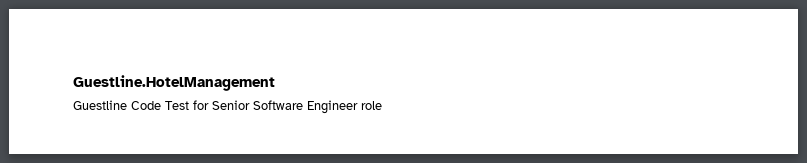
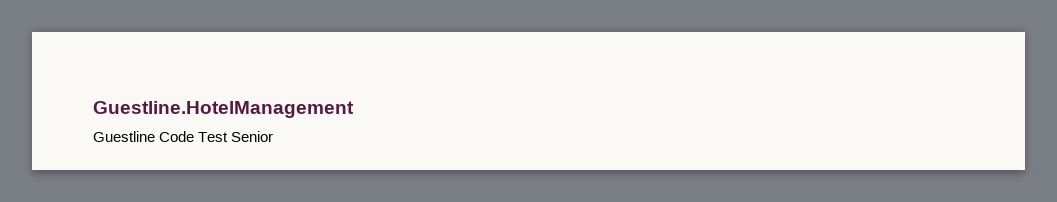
- Guestline Code Test for Senior Software Engineer role
+ Guestline Code Test Senior

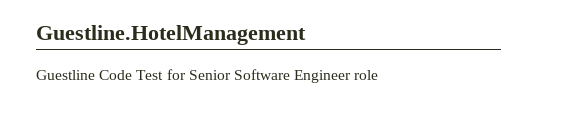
- Guestline Code Test Senior
+ Guestline Code Test for Senior Software Engineer role

